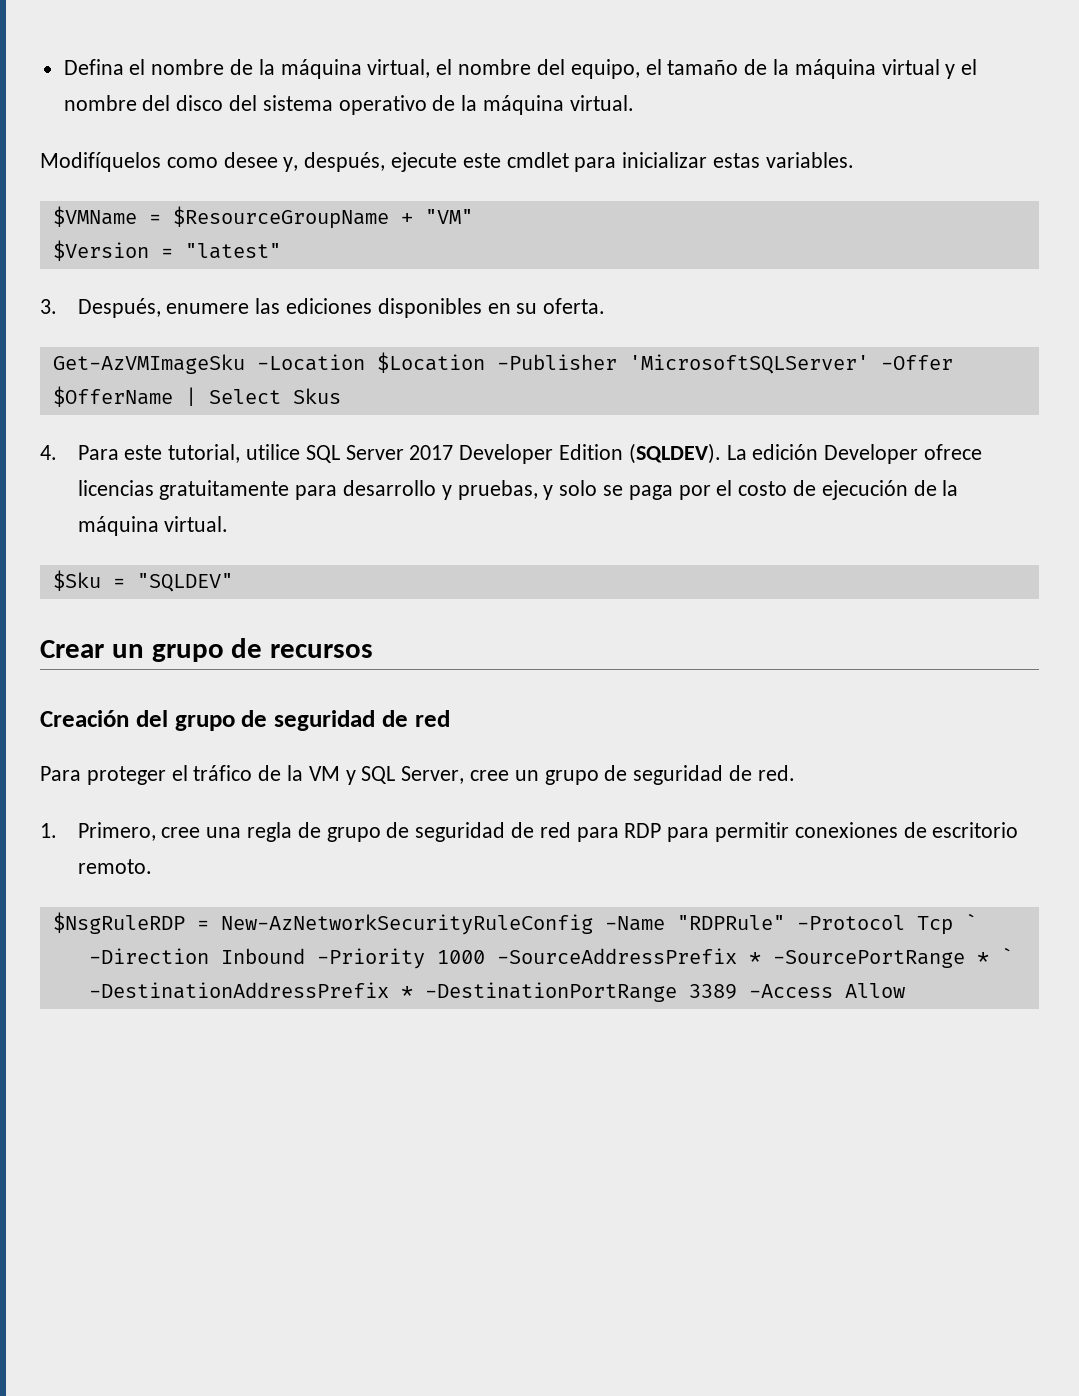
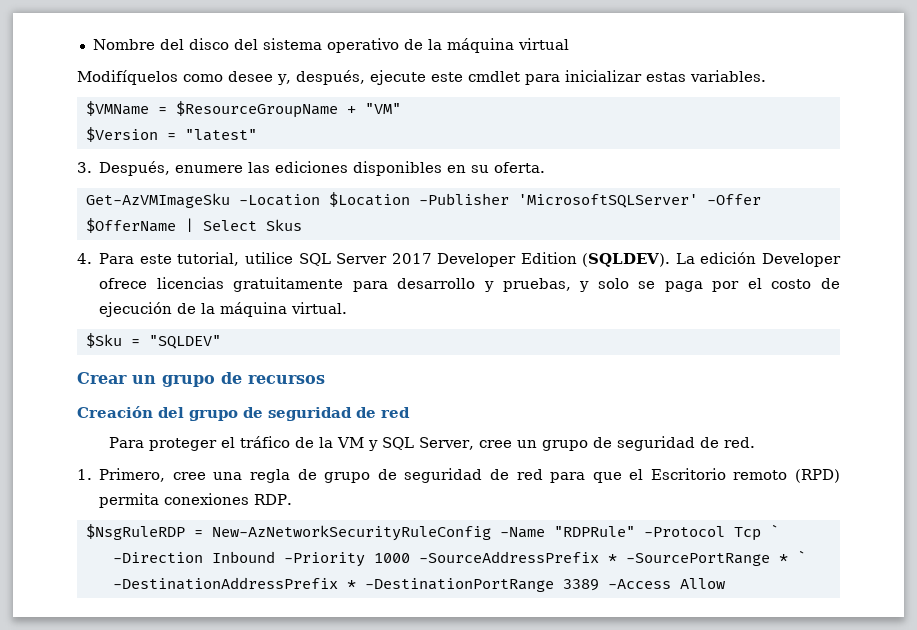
- Defina el nombre de la máquina virtual, el nombre del equipo, el tamaño de la máquina virtual y el nombre del disco del sistema operativo de la máquina virtual.
+ Nombre del disco del sistema operativo de la máquina virtual
- 1. Primero, cree una regla de grupo de seguridad de red para RDP para permitir conexiones de escritorio remoto.
+ 1. Primero, cree una regla de grupo de seguridad de red para que el Escritorio remoto (RPD) permita conexiones RDP.

